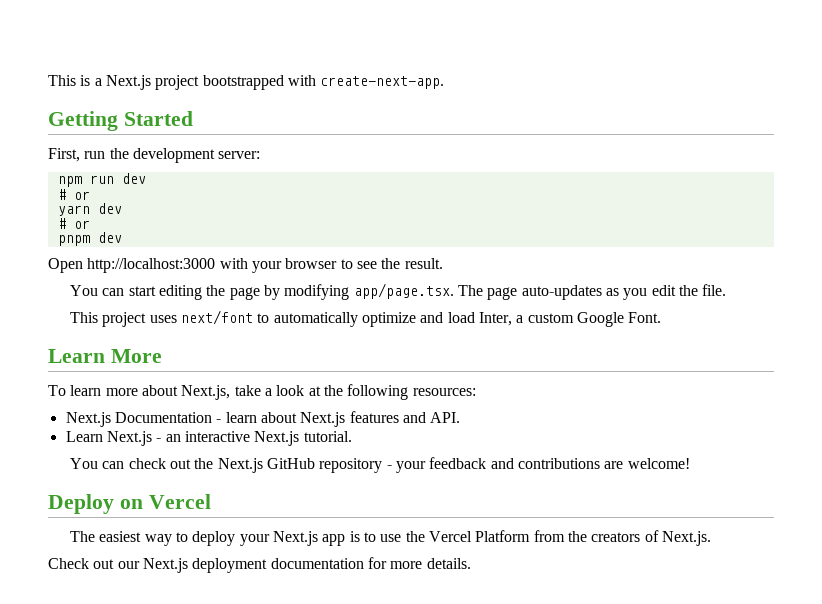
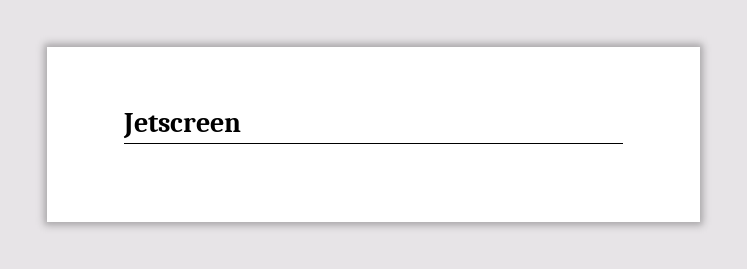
- This is a Next.js project bootstrapped with create-next-app.
- Getting Started
- First, run the development server:
- npm run dev
- # or
- yarn dev
- # or
- pnpm dev
- Open http://localhost:3000 with your browser to see the result.
- You can start editing the page by modifying app/page.tsx. The page auto-updates as you edit the file.
- This project uses next/font to automatically optimize and load Inter, a custom Google Font.
- Learn More
- To learn more about Next.js, take a look at the following resources:
- Next.js Documentation - learn about Next.js features and API.
- Learn Next.js - an interactive Next.js tutorial.
- You can check out the Next.js GitHub repository - your feedback and contributions are welcome!
- Deploy on Vercel
- The easiest way to deploy your Next.js app is to use the Vercel Platform from the creators of Next.js.
- Check out our Next.js deployment documentation for more details.
+ Jetscreen

